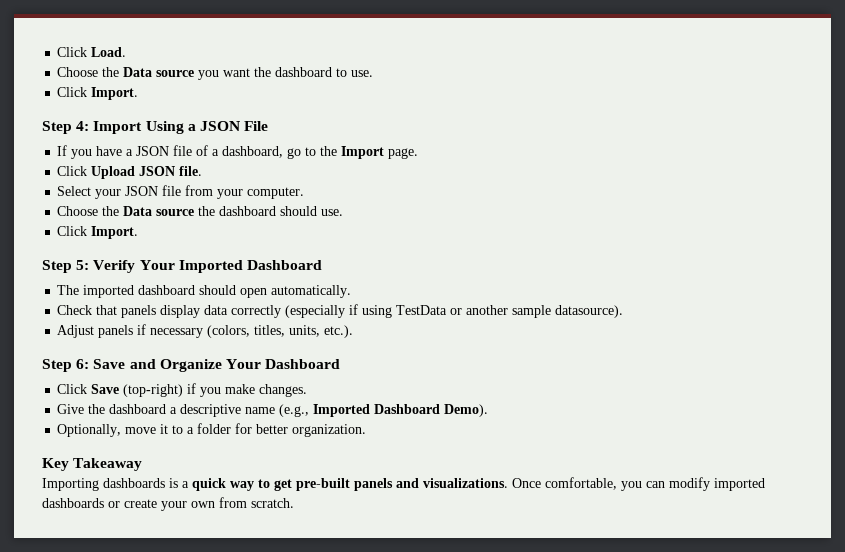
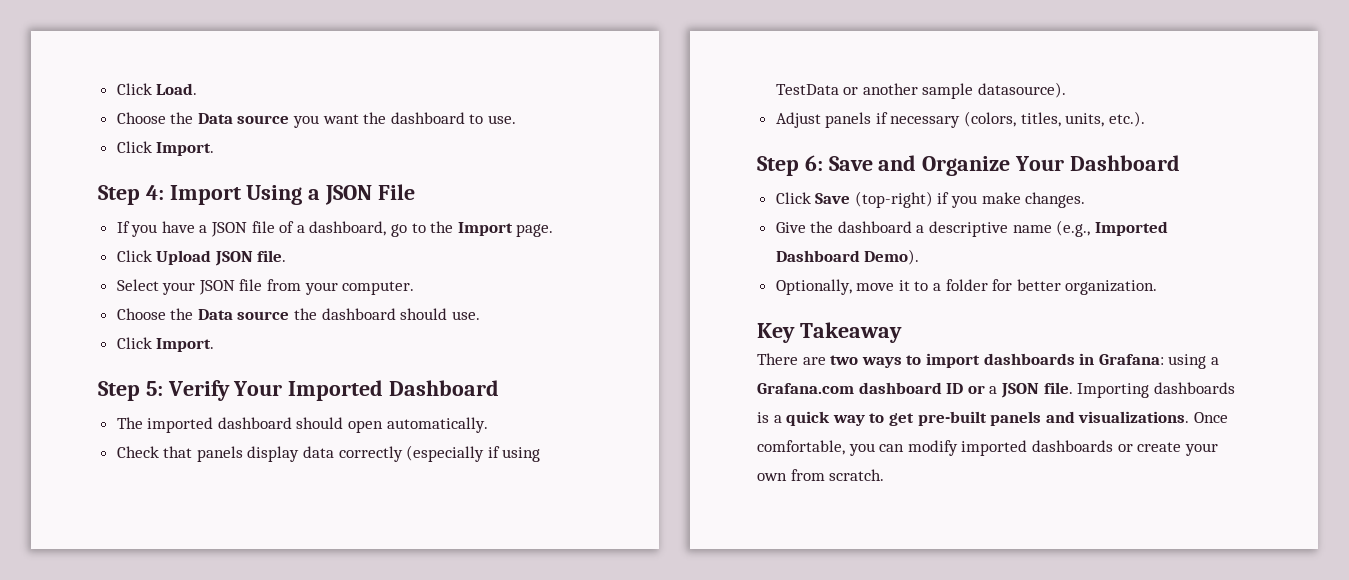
+ There are two ways to import dashboards in Grafana: using a Grafana.com dashboard ID or a JSON file.

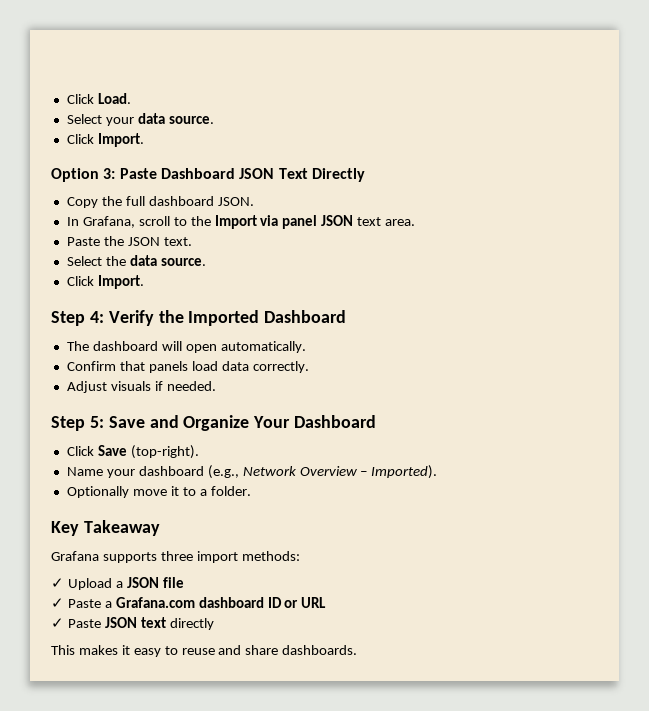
- Choose the Data source you want the dashboard to use.
+ Select your data source.
  Click Import.
- Step 4: Import Using a JSON File
- If you have a JSON file of a dashboard, go to the Import page.
- Click Upload JSON file.
- Select your JSON file from your computer.
- Choose the Data source the dashboard should use.
+ Option 3: Paste Dashboard JSON Text Directly
+ Copy the full dashboard JSON.
+ In Grafana, scroll to the Import via panel JSON text area.
+ Paste the JSON text.
+ Select the data source.
  Click Import.
- Step 5: Verify Your Imported Dashboard
+ Step 4: Verify the Imported Dashboard
- The imported dashboard should open automatically.
+ The dashboard will open automatically.
- Check that panels display data correctly (especially if using TestData or another sample datasource).
- Adjust panels if necessary (colors, titles, units, etc.).
- Step 6: Save and Organize Your Dashboard
+ Confirm that panels load data correctly.
+ Adjust visuals if needed.
+ Step 5: Save and Organize Your Dashboard
- Click Save (top-right) if you make changes.
- Give the dashboard a descriptive name (e.g., Imported Dashboard Demo).
- Optionally, move it to a folder for better organization.
+ Click Save (top-right).
+ Name your dashboard (e.g., Network Overview – Imported).
+ Optionally move it to a folder.
  Key Takeaway
- There are two ways to import dashboards in Grafana: using a Grafana.com dashboard ID or a JSON file. Importing dashboards is a quick way to get pre-built panels and visualizations. Once comfortable, you can modify imported dashboards or create your own from scratch.
+ Grafana supports three import methods:
+ ✓ Upload a JSON file
+ ✓ Paste a Grafana.com dashboard ID or URL
+ ✓ Paste JSON text directly
+ This makes it easy to reuse and share dashboards.

